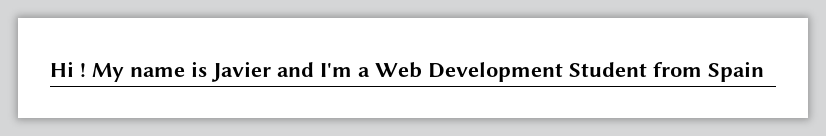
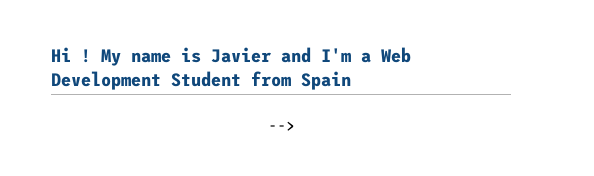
+ -->

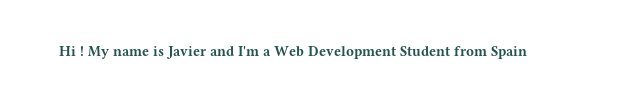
- -->

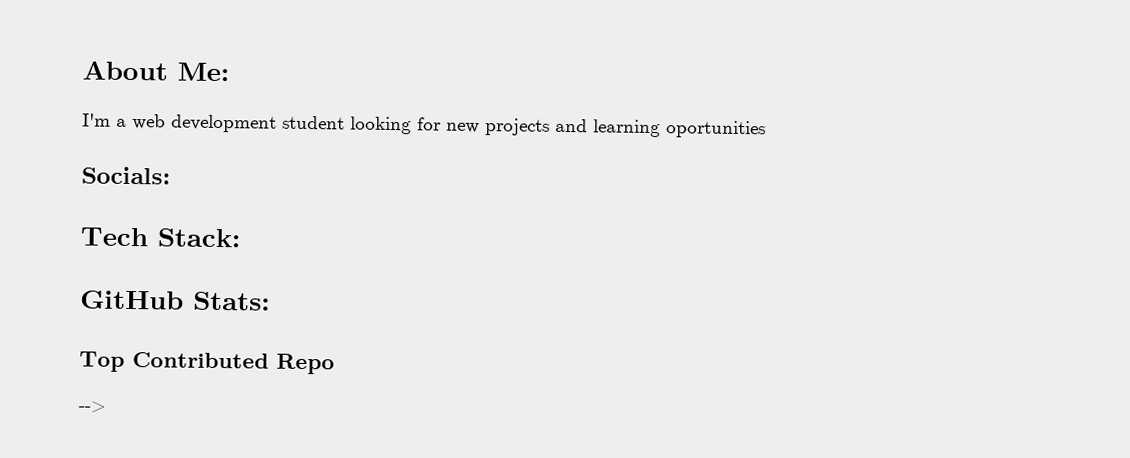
- Hi ! My name is Javier and I'm a Web Development Student from Spain
+ About Me:
+ I'm a web development student looking for new projects and learning oportunities
+ Socials:
+ Tech Stack:
+ GitHub Stats:
+ Top Contributed Repo
+ -->

